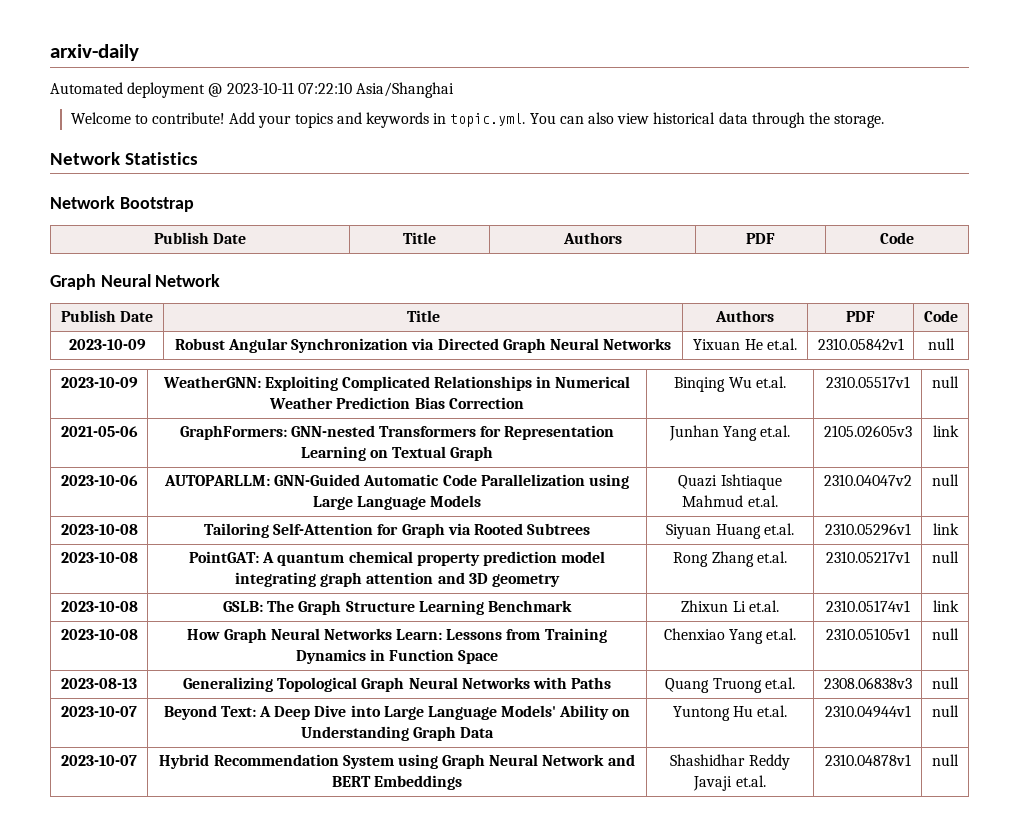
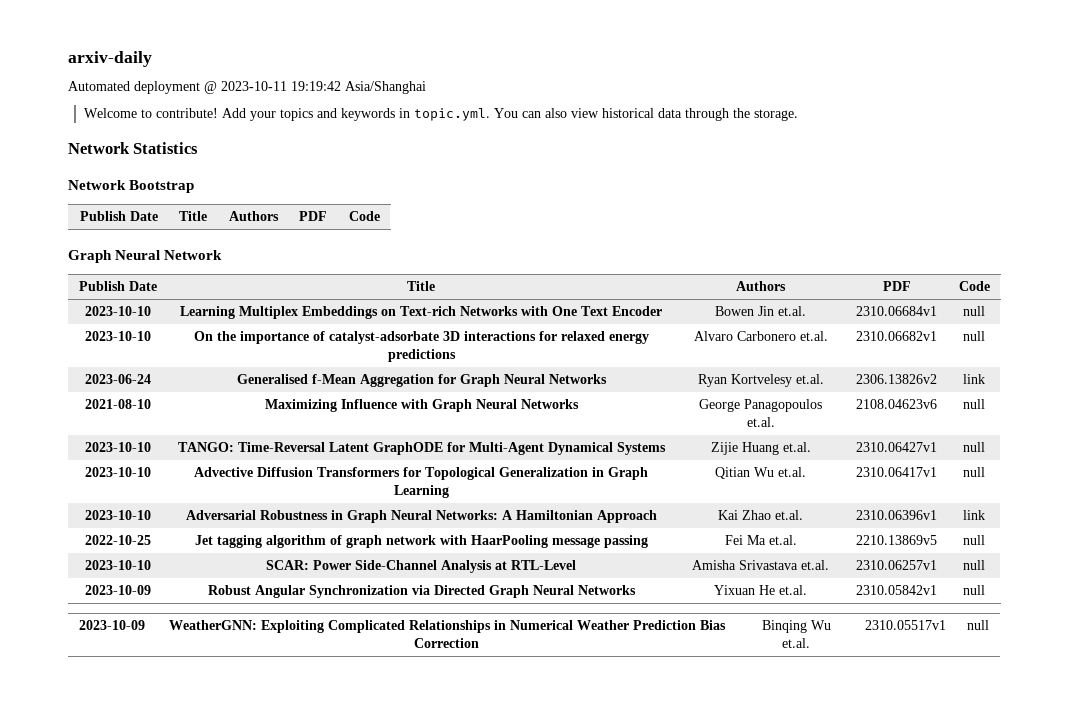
- Automated deployment @ 2023-10-11 07:22:10 Asia/Shanghai
+ Automated deployment @ 2023-10-11 19:19:42 Asia/Shanghai
+ 2023-10-10 | Learning Multiplex Embeddings on Text-rich Networks with One Text Encoder | Bowen Jin et.al. | 2310.06684v1 | null
+ 2023-10-10 | On the importance of catalyst-adsorbate 3D interactions for relaxed energy predictions | Alvaro Carbonero et.al. | 2310.06682v1 | null
+ 2023-06-24 | Generalised f-Mean Aggregation for Graph Neural Networks | Ryan Kortvelesy et.al. | 2306.13826v2 | link
+ 2021-08-10 | Maximizing Influence with Graph Neural Networks | George Panagopoulos et.al. | 2108.04623v6 | null
+ 2023-10-10 | TANGO: Time-Reversal Latent GraphODE for Multi-Agent Dynamical Systems | Zijie Huang et.al. | 2310.06427v1 | null
+ 2023-10-10 | Advective Diffusion Transformers for Topological Generalization in Graph Learning | Qitian Wu et.al. | 2310.06417v1 | null
+ 2023-10-10 | Adversarial Robustness in Graph Neural Networks: A Hamiltonian Approach | Kai Zhao et.al. | 2310.06396v1 | link
+ 2022-10-25 | Jet tagging algorithm of graph network with HaarPooling message passing | Fei Ma et.al. | 2210.13869v5 | null
+ 2023-10-10 | SCAR: Power Side-Channel Analysis at RTL-Level | Amisha Srivastava et.al. | 2310.06257v1 | null
- 2021-05-06 | GraphFormers: GNN-nested Transformers for Representation Learning on Textual Graph | Junhan Yang et.al. | 2105.02605v3 | link
- 2023-10-06 | AUTOPARLLM: GNN-Guided Automatic Code Parallelization using Large Language Models | Quazi Ishtiaque Mahmud et.al. | 2310.04047v2 | null
- 2023-10-08 | Tailoring Self-Attention for Graph via Rooted Subtrees | Siyuan Huang et.al. | 2310.05296v1 | link
- 2023-10-08 | PointGAT: A quantum chemical property prediction model integrating graph attention and 3D geometry | Rong Zhang et.al. | 2310.05217v1 | null
- 2023-10-08 | GSLB: The Graph Structure Learning Benchmark | Zhixun Li et.al. | 2310.05174v1 | link
- 2023-10-08 | How Graph Neural Networks Learn: Lessons from Training Dynamics in Function Space | Chenxiao Yang et.al. | 2310.05105v1 | null
- 2023-08-13 | Generalizing Topological Graph Neural Networks with Paths | Quang Truong et.al. | 2308.06838v3 | null
- 2023-10-07 | Beyond Text: A Deep Dive into Large Language Models' Ability on Understanding Graph Data | Yuntong Hu et.al. | 2310.04944v1 | null
- 2023-10-07 | Hybrid Recommendation System using Graph Neural Network and BERT Embeddings | Shashidhar Reddy Javaji et.al. | 2310.04878v1 | null

